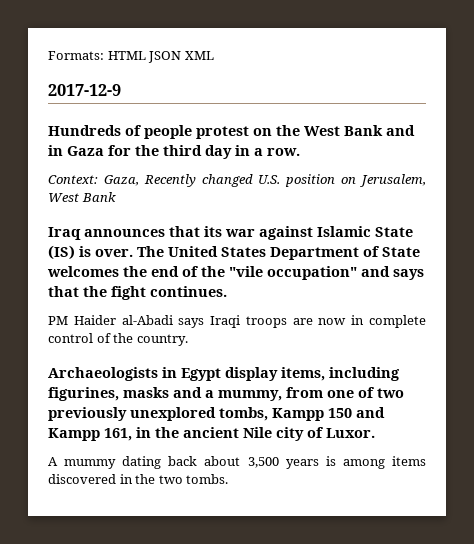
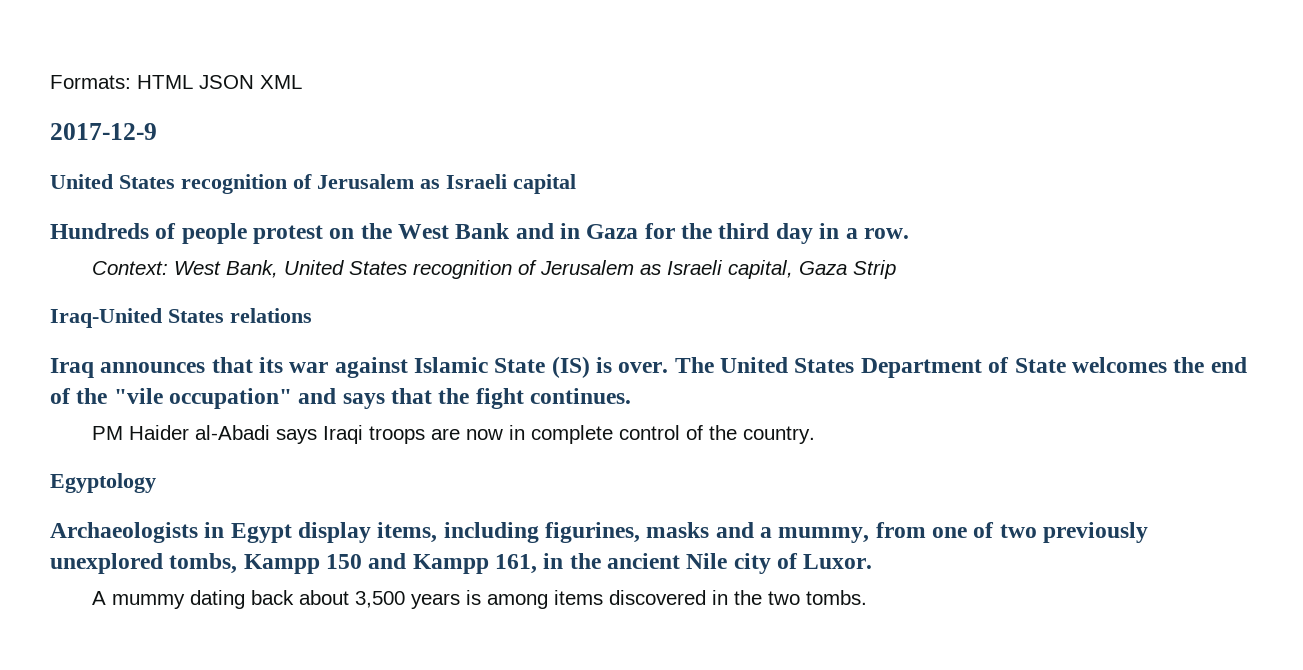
+ United States recognition of Jerusalem as Israeli capital
- Context: Gaza, Recently changed U.S. position on Jerusalem, West Bank
+ Context: West Bank, United States recognition of Jerusalem as Israeli capital, Gaza Strip
+ Iraq-United States relations
+ Egyptology

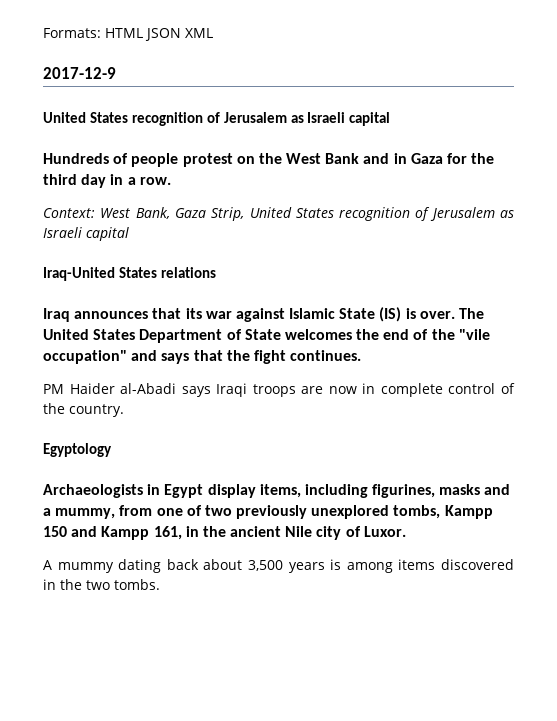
- Context: West Bank, United States recognition of Jerusalem as Israeli capital, Gaza Strip
+ Context: West Bank, Gaza Strip, United States recognition of Jerusalem as Israeli capital

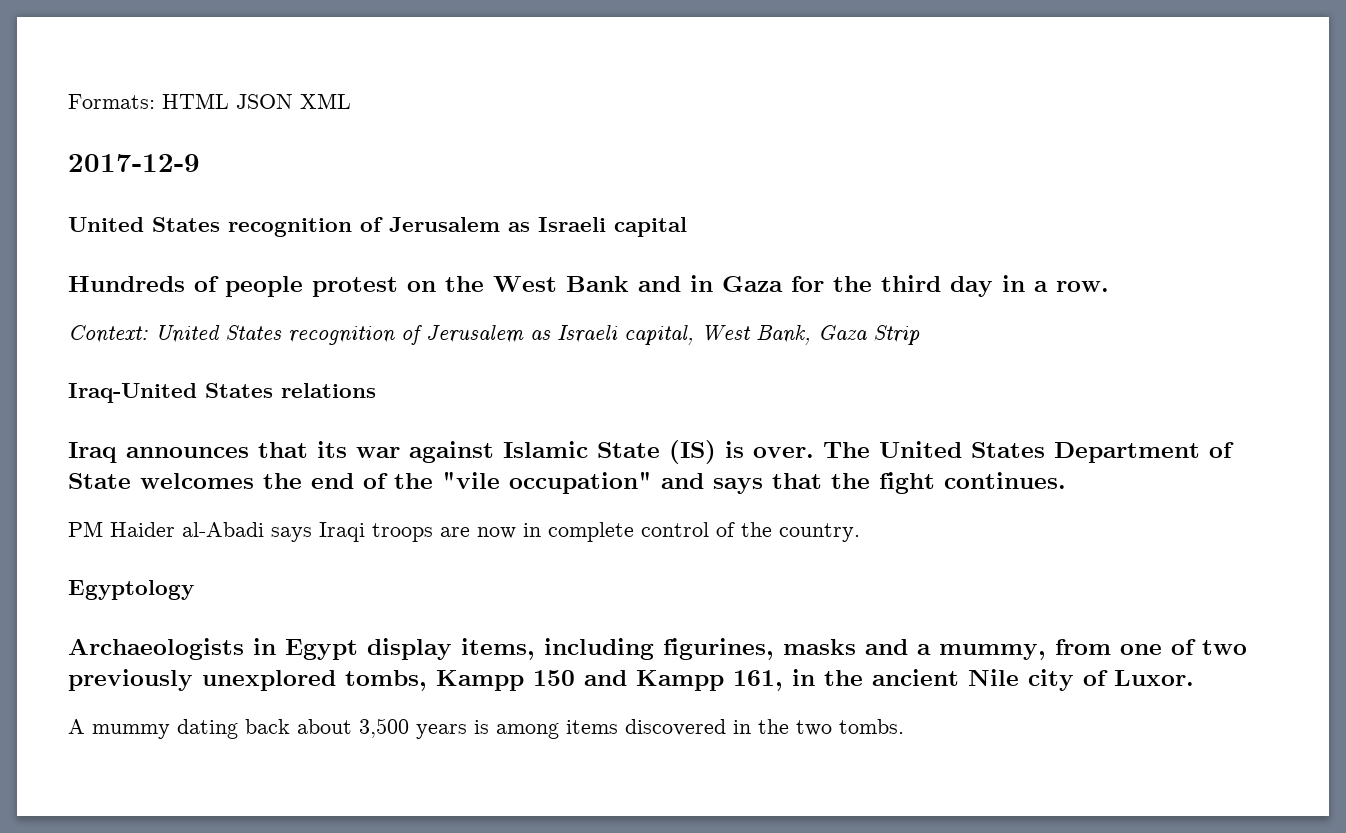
- Context: West Bank, Gaza Strip, United States recognition of Jerusalem as Israeli capital
+ Context: United States recognition of Jerusalem as Israeli capital, West Bank, Gaza Strip

